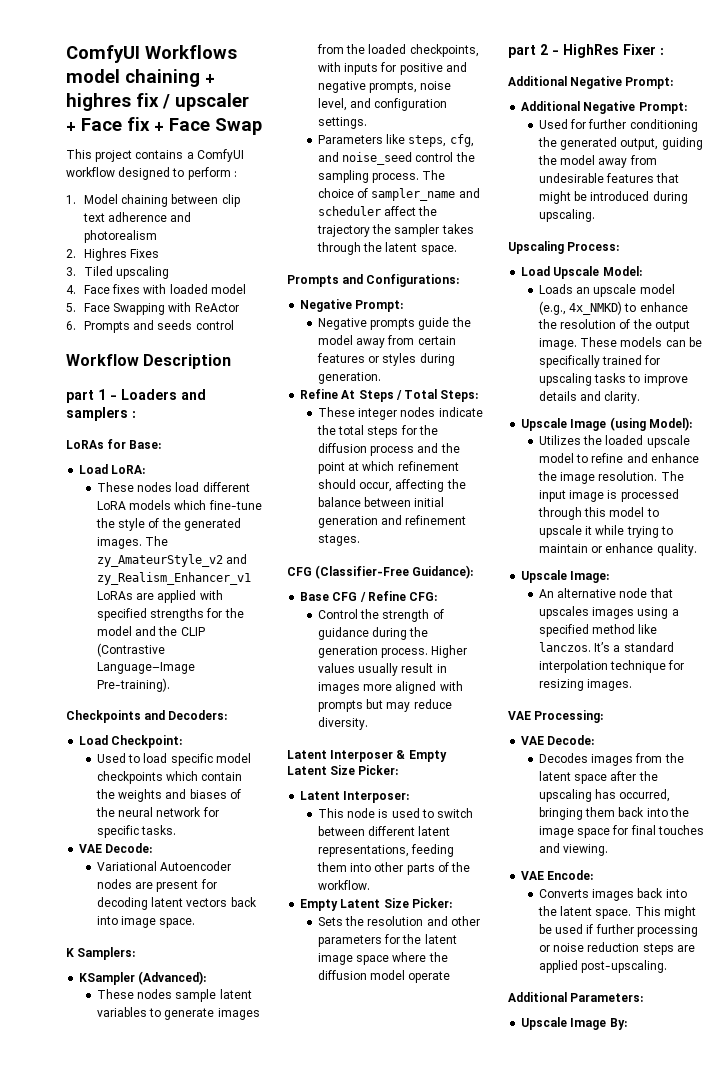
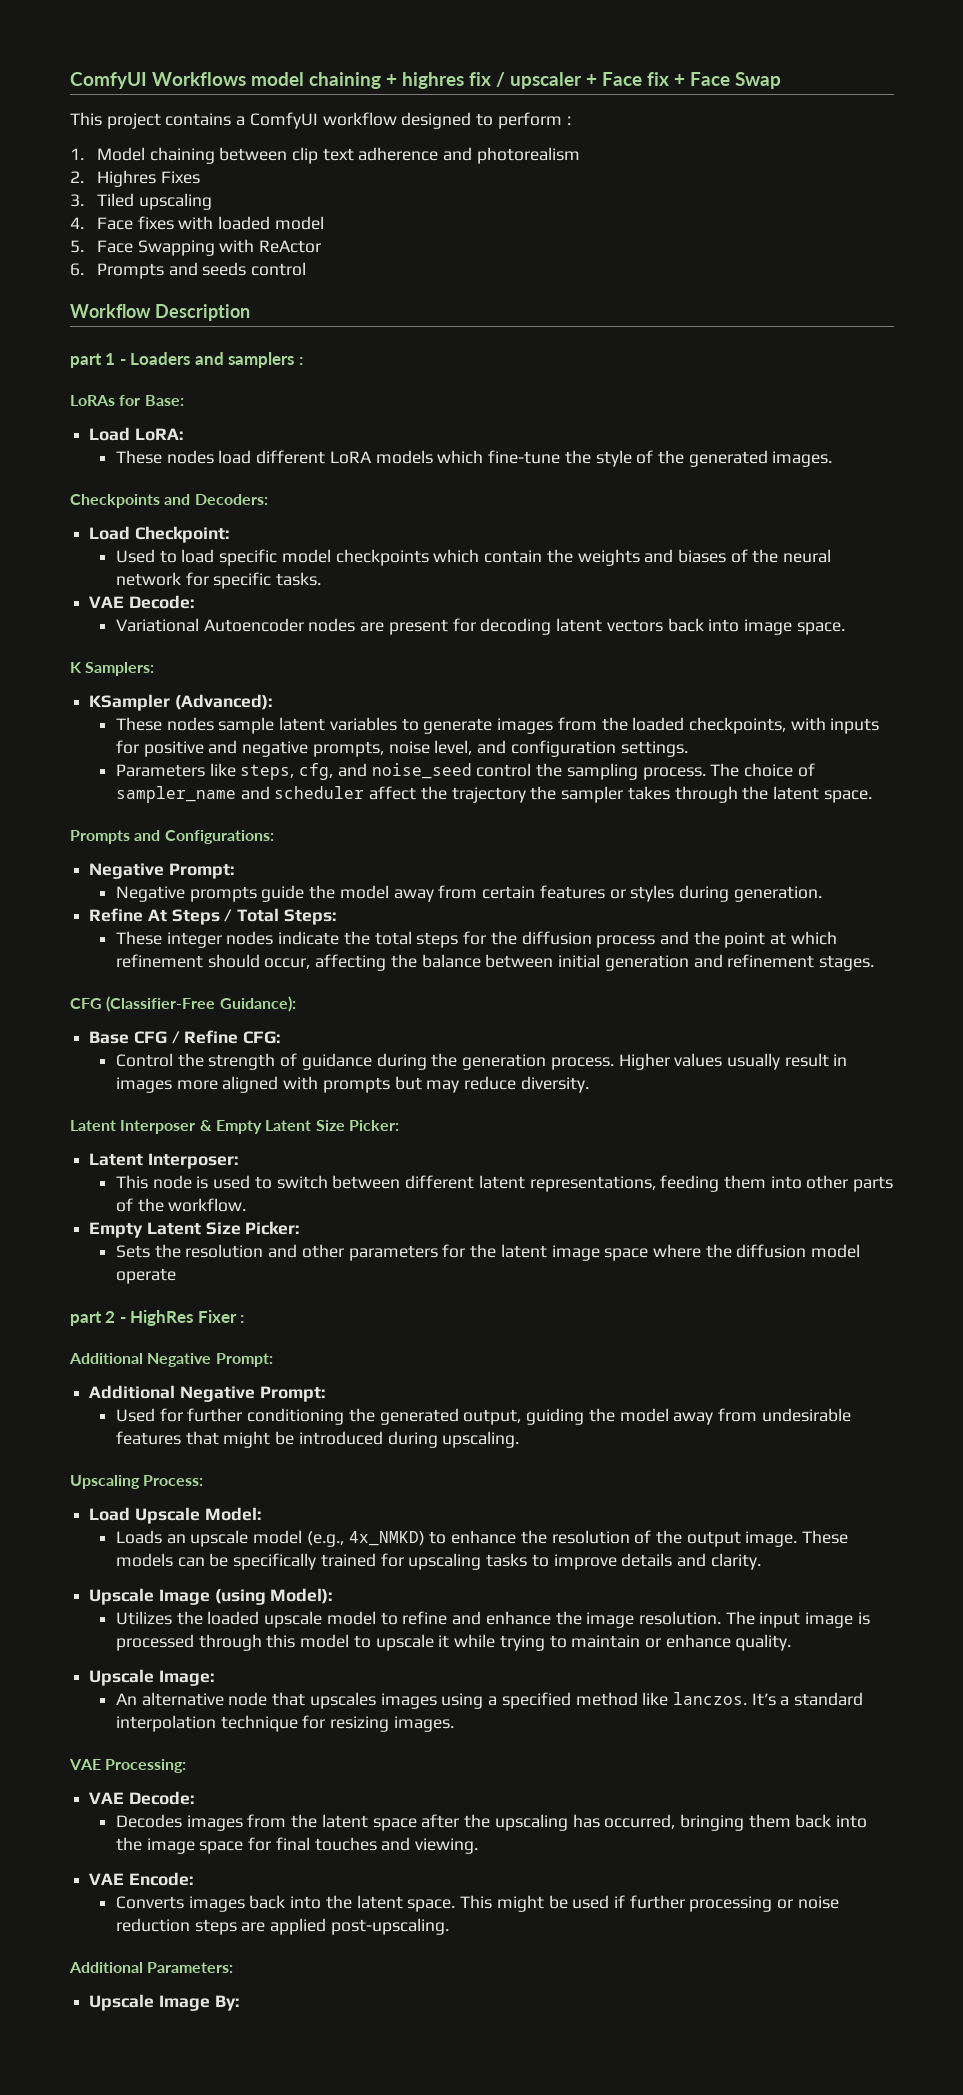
- The zy_AmateurStyle_v2 and zy_Realism_Enhancer_v1 LoRAs are applied with specified strengths for the model and the CLIP (Contrastive Language–Image Pre-training).

